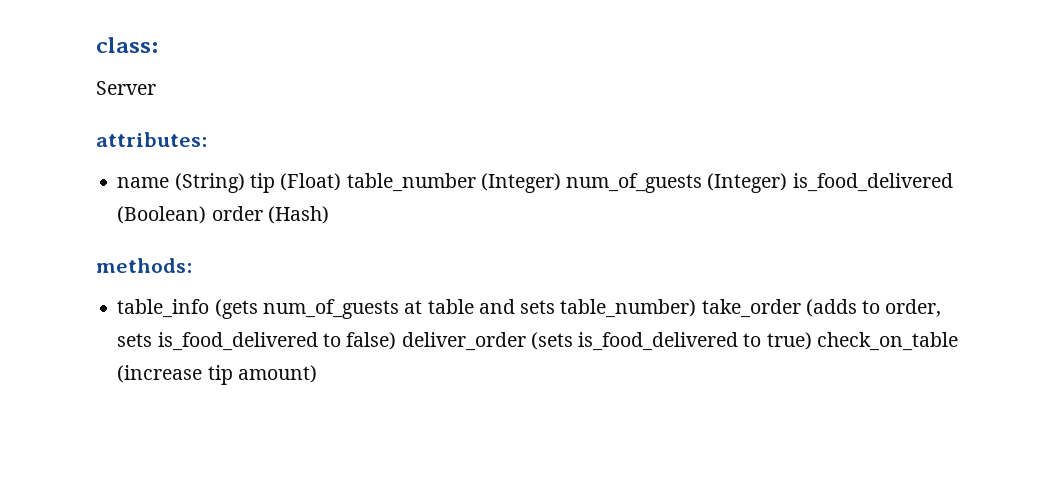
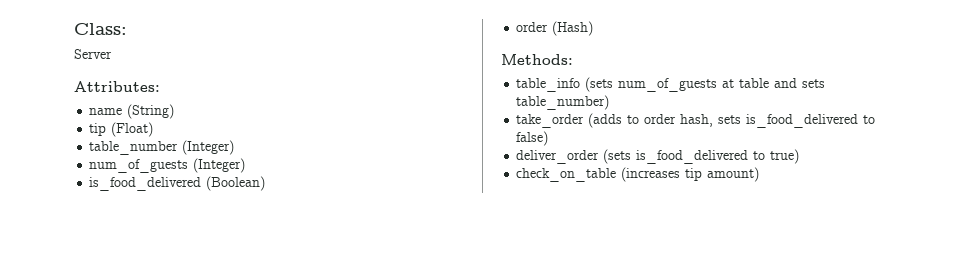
- class:
+ Class:
- attributes:
+ Attributes:
- name (String) tip (Float) table_number (Integer) num_of_guests (Integer) is_food_delivered (Boolean) order (Hash)
+ name (String)
+ tip (Float)
+ table_number (Integer)
+ num_of_guests (Integer)
+ is_food_delivered (Boolean)
+ order (Hash)
- methods:
+ Methods:
- table_info (gets num_of_guests at table and sets table_number) take_order (adds to order, sets is_food_delivered to false) deliver_order (sets is_food_delivered to true) check_on_table (increase tip amount)
+ table_info (sets num_of_guests at table and sets table_number)
+ take_order (adds to order hash, sets is_food_delivered to false)
+ deliver_order (sets is_food_delivered to true)
+ check_on_table (increases tip amount)

